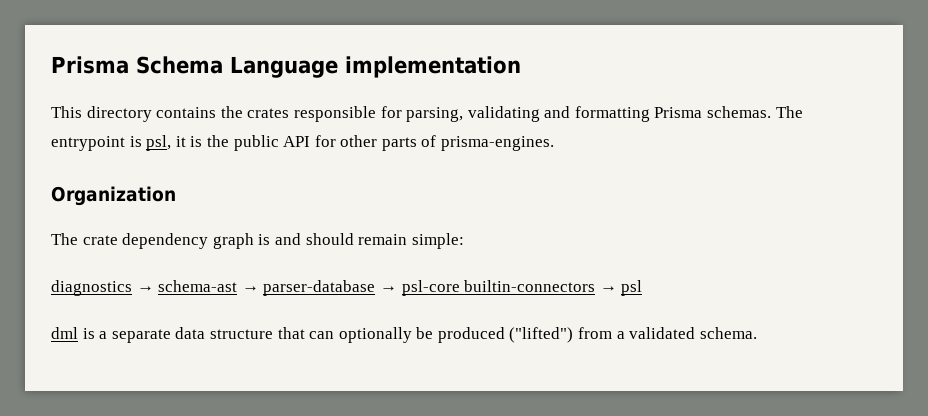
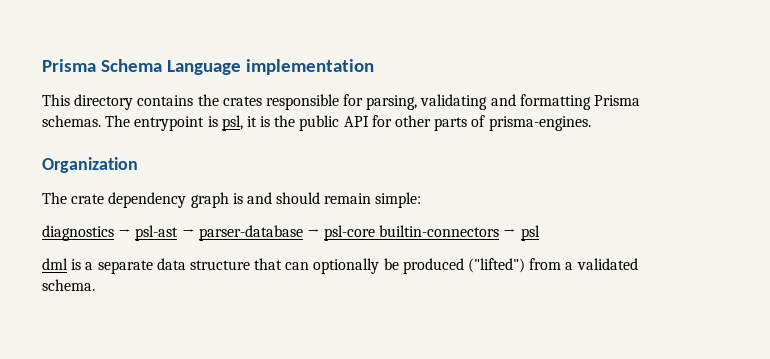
- diagnostics → schema-ast → parser-database → psl-core builtin-connectors → psl
+ diagnostics → psl-ast → parser-database → psl-core builtin-connectors → psl

